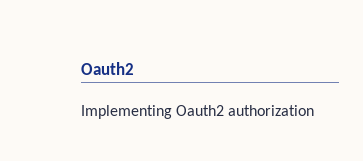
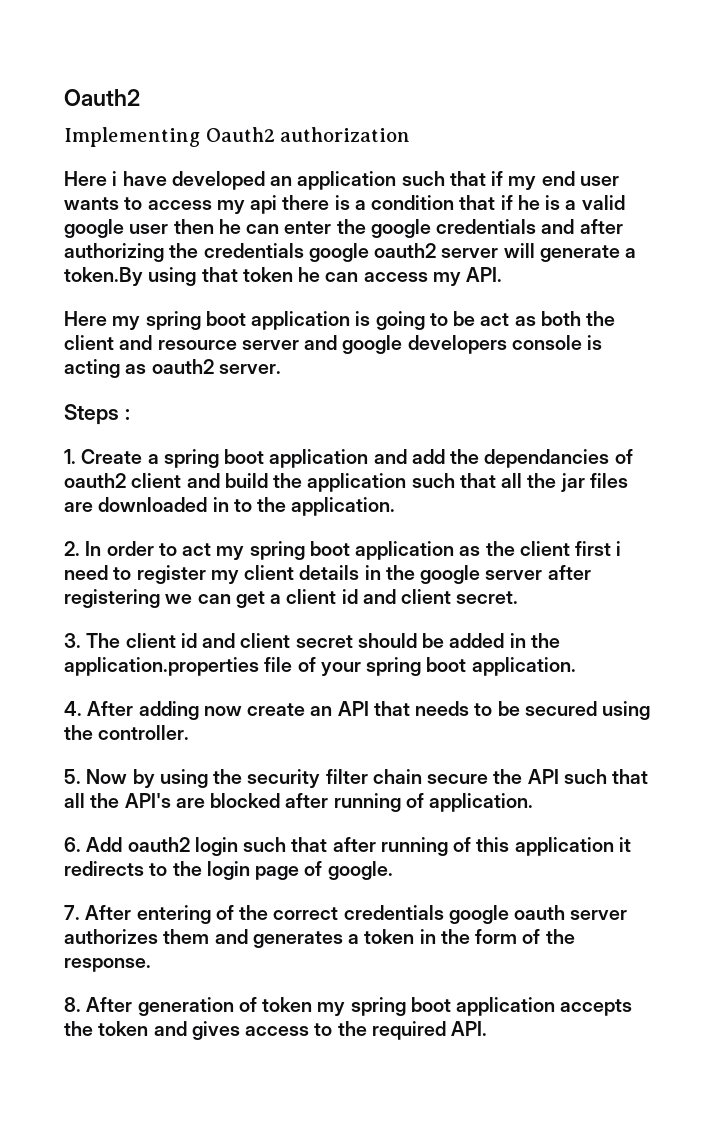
+ Here i have developed an application such that if my end user wants to access my api there is a condition that if he is a valid google user then he can enter the google credentials and after authorizing the credentials google oauth2 server will generate a token.By using that token he can access my API.
+ Here my spring boot application is going to be act as both the client and resource server and google developers console is acting as oauth2 server.
+ Steps :
+ 1. Create a spring boot application and add the dependancies of oauth2 client and build the application such that all the jar files are downloaded in to the application.
+ 2. In order to act my spring boot application as the client first i need to register my client details in the google server after registering we can get a client id and client secret.
+ 3. The client id and client secret should be added in the application.properties file of your spring boot application.
+ 4. After adding now create an API that needs to be secured using the controller.
+ 5. Now by using the security filter chain secure the API such that all the API's are blocked after running of application.
+ 6. Add oauth2 login such that after running of this application it redirects to the login page of google.
+ 7. After entering of the correct credentials google oauth server authorizes them and generates a token in the form of the response.
+ 8. After generation of token my spring boot application accepts the token and gives access to the required API.

